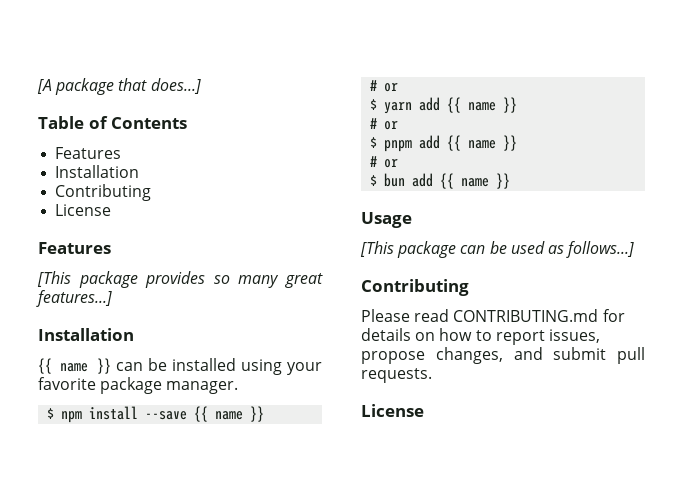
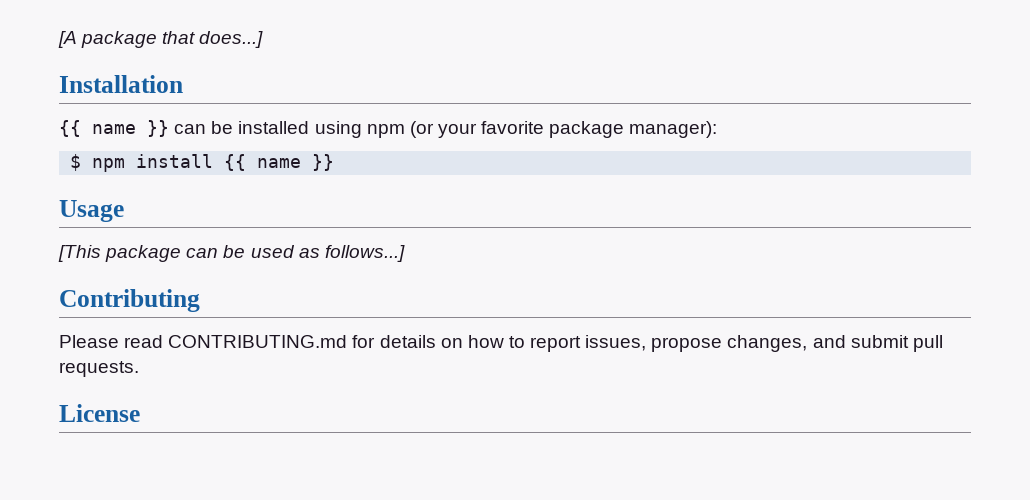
- Table of Contents
- Features
- Installation
- Contributing
- License
- Features
- [This package provides so many great features...]
- {{ name }} can be installed using your favorite package manager.
+ {{ name }} can be installed using npm (or your favorite package manager):
- $ npm install --save {{ name }}
- # or
- $ yarn add {{ name }}
- # or
- $ pnpm add {{ name }}
- # or
- $ bun add {{ name }}
+ $ npm install {{ name }}

